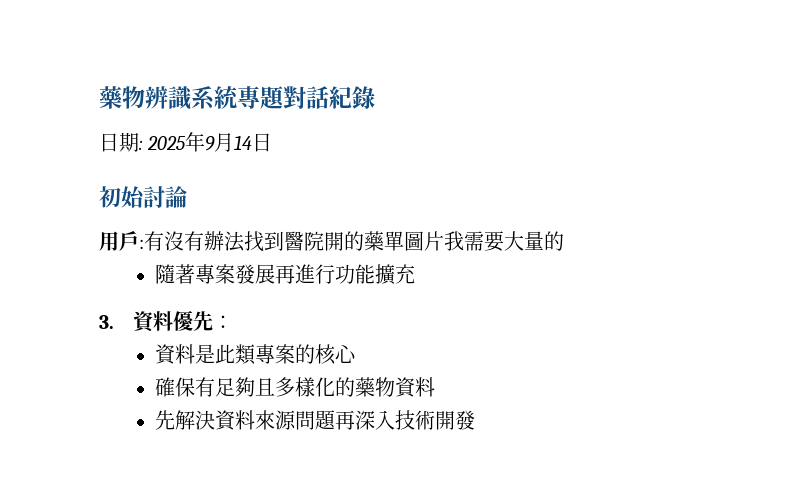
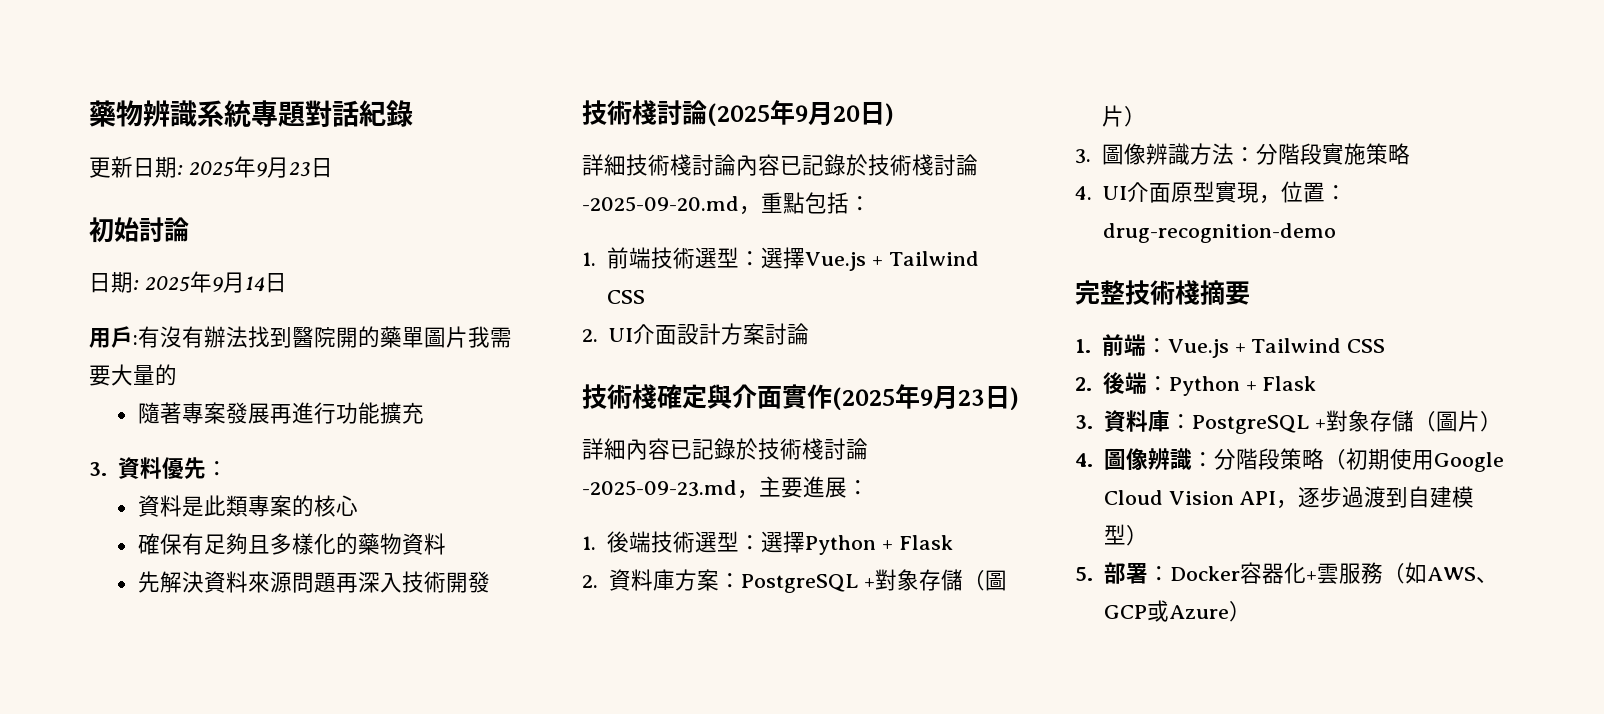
+ 更新日期: 2025年9月23日
+ 初始討論
- 初始討論
+ 技術棧討論(2025年9月20日)
+ 詳細技術棧討論內容已記錄於技術棧討論-2025-09-20.md，重點包括：
+ 1.前端技術選型：選擇Vue.js + Tailwind CSS
+ 2. UI介面設計方案討論
+ 技術棧確定與介面實作(2025年9月23日)
+ 詳細內容已記錄於技術棧討論-2025-09-23.md，主要進展：
+ 1.後端技術選型：選擇Python + Flask
+ 2.資料庫方案：PostgreSQL +對象存儲（圖片）
+ 3.圖像辨識方法：分階段實施策略
+ 4. UI介面原型實現，位置：drug-recognition-demo
+ 完整技術棧摘要
+ 1.前端：Vue.js + Tailwind CSS
+ 2.後端：Python + Flask
+ 3.資料庫：PostgreSQL +對象存儲（圖片）
+ 4.圖像辨識：分階段策略（初期使用Google Cloud Vision API，逐步過渡到自建模型）
+ 5.部署：Docker容器化+雲服務（如AWS、GCP或Azure）

